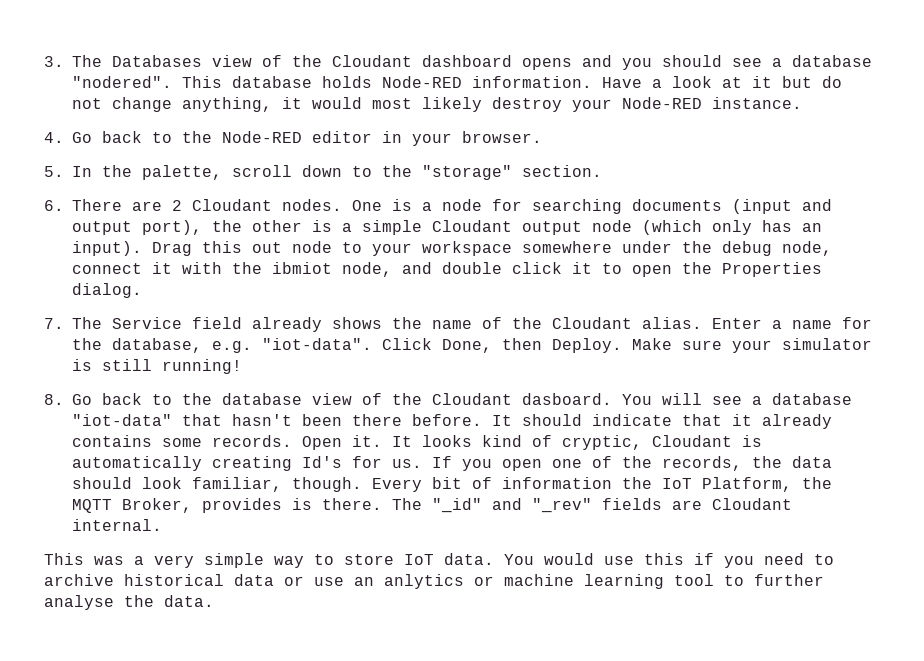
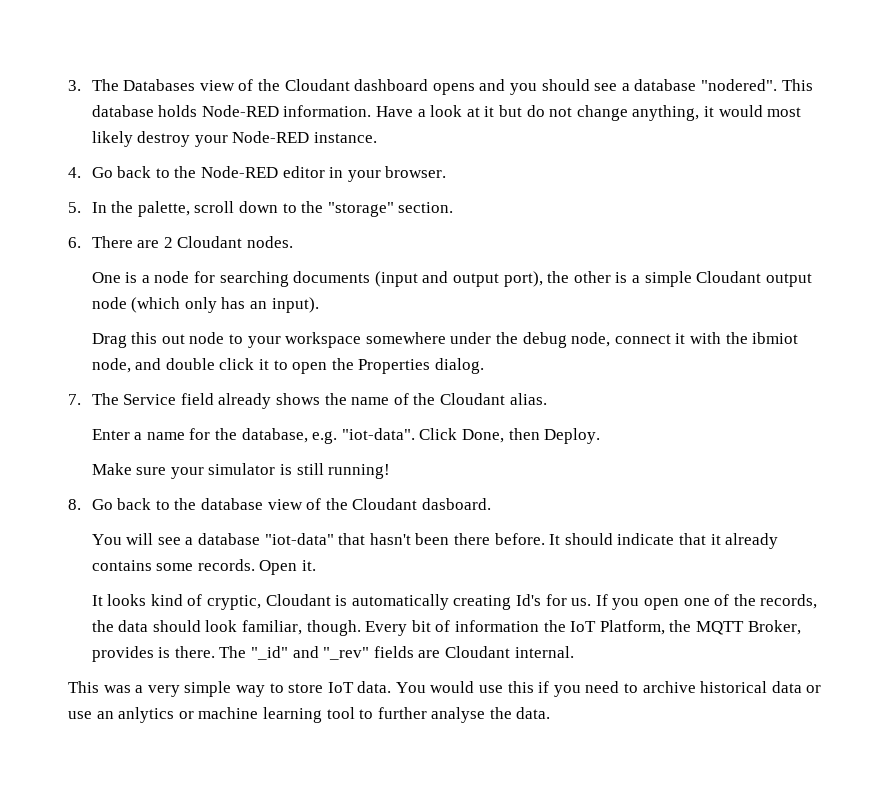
- 6. There are 2 Cloudant nodes. One is a node for searching documents (input and output port), the other is a simple Cloudant output node (which only has an input). Drag this out node to your workspace somewhere under the debug node, connect it with the ibmiot node, and double click it to open the Properties dialog.
+ 6. There are 2 Cloudant nodes.
+ One is a node for searching documents (input and output port), the other is a simple Cloudant output node (which only has an input).
+ Drag this out node to your workspace somewhere under the debug node, connect it with the ibmiot node, and double click it to open the Properties dialog.
- 7. The Service field already shows the name of the Cloudant alias. Enter a name for the database, e.g. "iot-data".
+ 7. The Service field already shows the name of the Cloudant alias.
+ Enter a name for the database, e.g. "iot-data".
- Click Done, then Deploy. Make sure your simulator is still running!
+ Click Done, then Deploy.
+ Make sure your simulator is still running!
- 8. Go back to the database view of the Cloudant dasboard. You will see a database "iot-data" that hasn't been there before.
+ 8. Go back to the database view of the Cloudant dasboard.
+ You will see a database "iot-data" that hasn't been there before.
- Open it. It looks kind of cryptic, Cloudant is automatically creating Id's for us.
+ Open it.
+ It looks kind of cryptic, Cloudant is automatically creating Id's for us.

